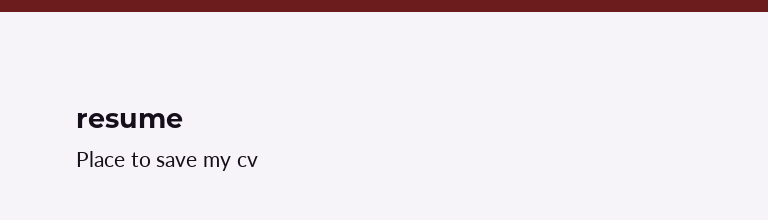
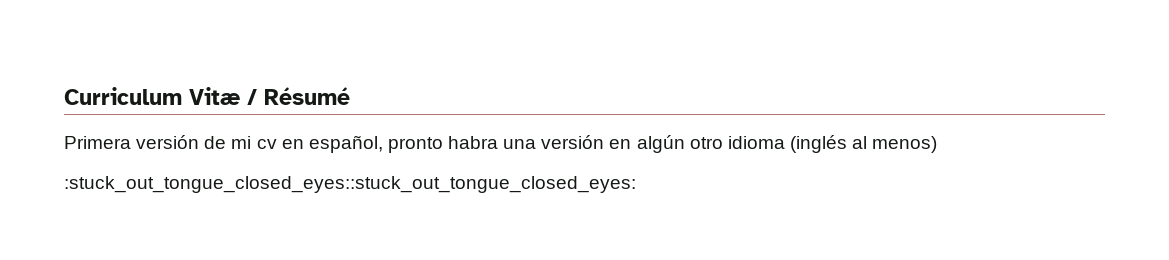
- resume
- Place to save my cv
+ Curriculum Vitæ / Résumé
+ Primera versión de mi cv en español, pronto habra una versión en algún otro idioma (inglés al menos)
+ :stuck_out_tongue_closed_eyes::stuck_out_tongue_closed_eyes:

